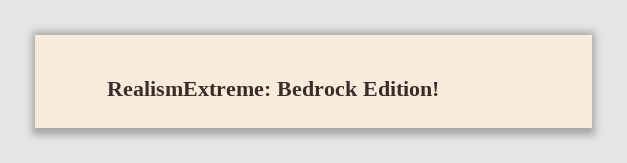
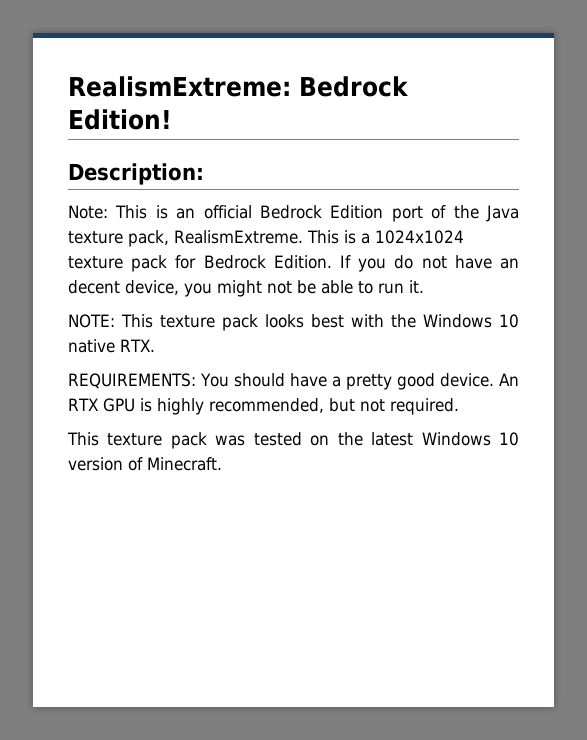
+ Description:
+ Note: This is an official Bedrock Edition port of the Java texture pack, RealismExtreme. This is a 1024x1024 texture pack for Bedrock Edition. If you do not have an decent device, you might not be able to run it.
+ NOTE: This texture pack looks best with the Windows 10 native RTX.
+ REQUIREMENTS: You should have a pretty good device. An RTX GPU is highly recommended, but not required.
+ This texture pack was tested on the latest Windows 10 version of Minecraft.

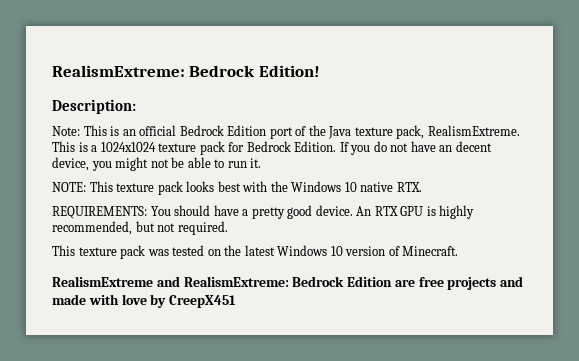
+ RealismExtreme and RealismExtreme: Bedrock Edition are free projects and made with love by CreepX451

